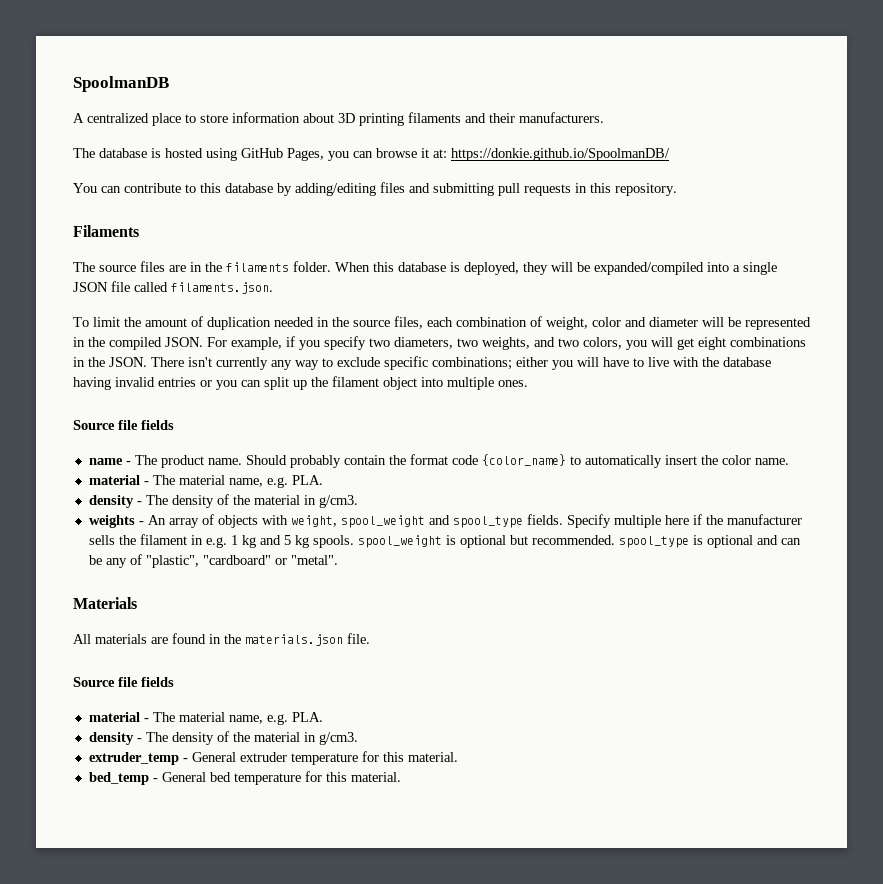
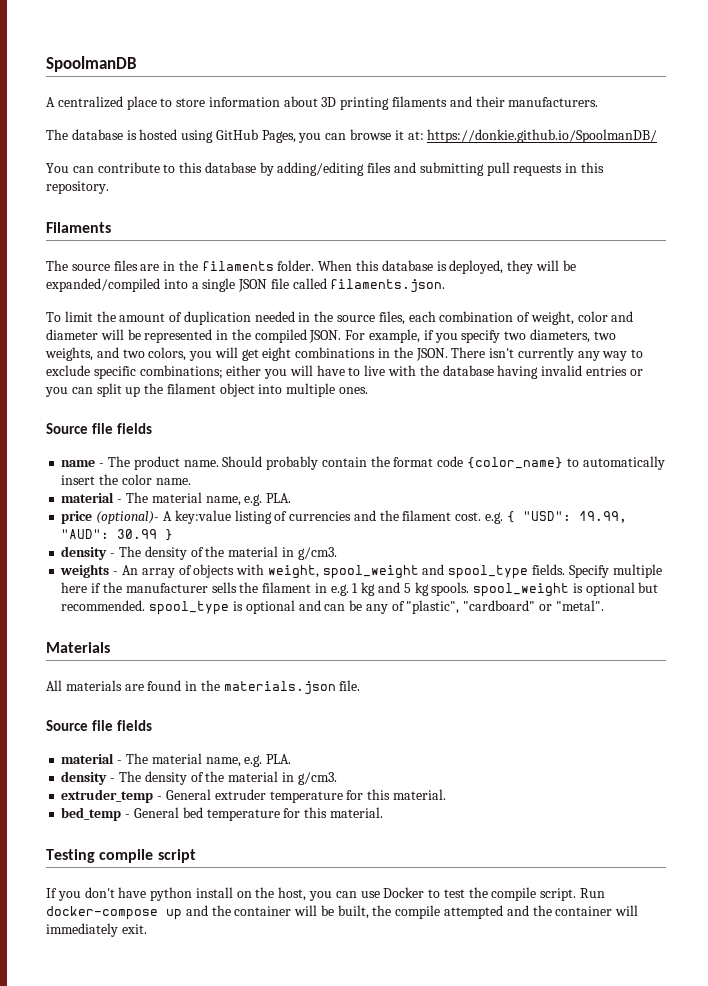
+ price (optional)- A key:value listing of currencies and the filament cost. e.g. { "USD": 19.99, "AUD": 30.99 }
+ Testing compile script
+ If you don't have python install on the host, you can use Docker to test the compile script. Run docker-compose up and the container will be built, the compile attempted and the container will immediately exit.

